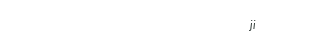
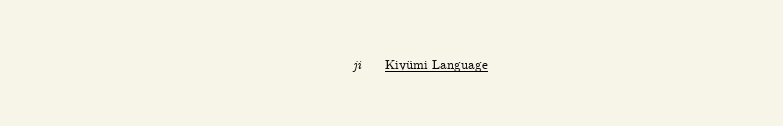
+ Kivümi Language

